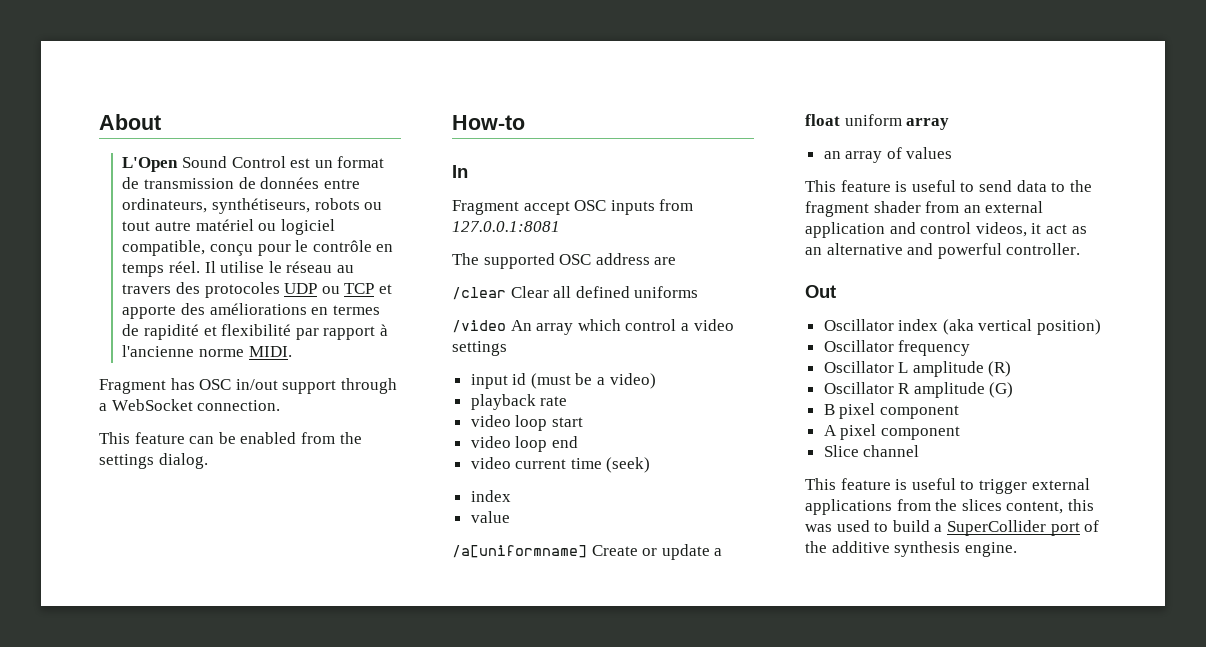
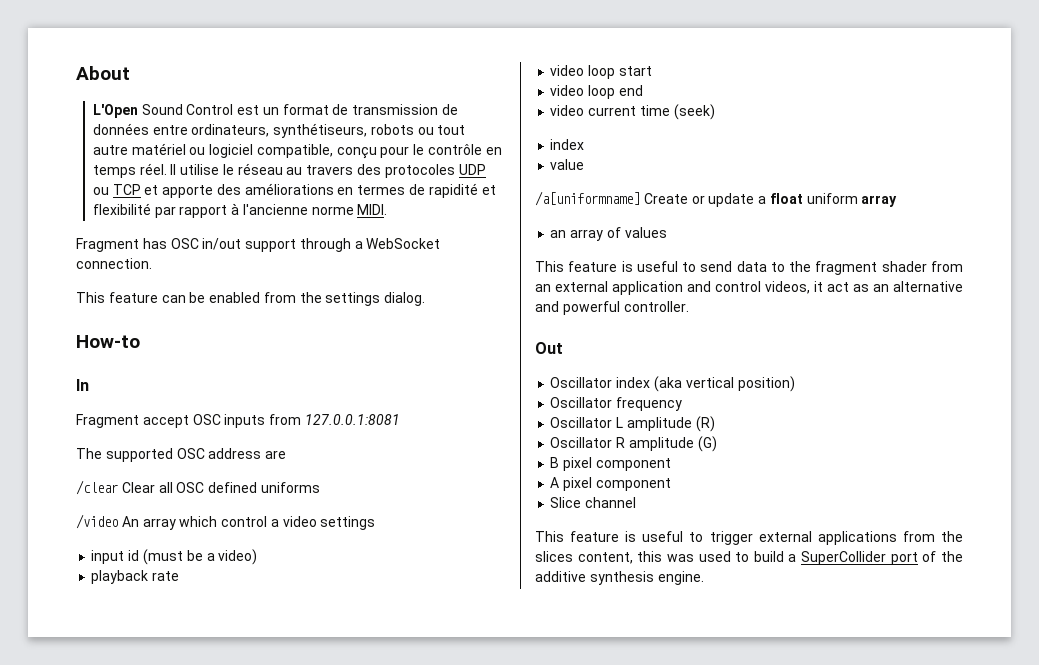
- /clear Clear all defined uniforms
+ /clear Clear all OSC defined uniforms

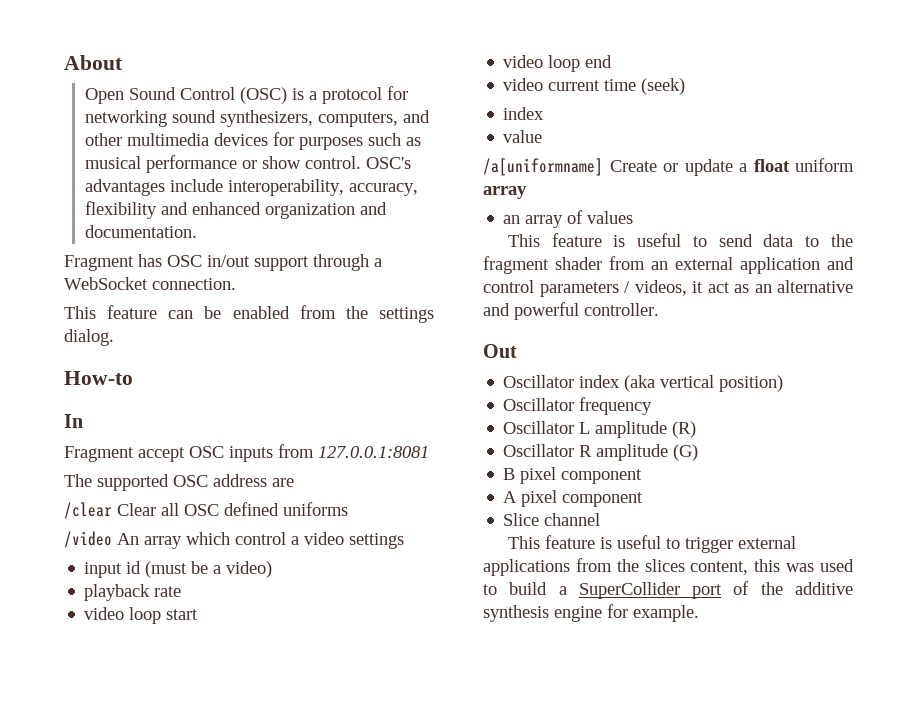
- L'Open Sound Control est un format de transmission de données entre ordinateurs, synthétiseurs, robots ou tout autre matériel ou logiciel compatible, conçu pour le contrôle en temps réel. Il utilise le réseau au travers des protocoles UDP ou TCP et apporte des améliorations en termes de rapidité et flexibilité par rapport à l'ancienne norme MIDI.
+ Open Sound Control (OSC) is a protocol for networking sound synthesizers, computers, and other multimedia devices for purposes such as musical performance or show control. OSC's advantages include interoperability, accuracy, flexibility and enhanced organization and documentation.
- This feature is useful to send data to the fragment shader from an external application and control videos, it act as an alternative and powerful controller.
+ This feature is useful to send data to the fragment shader from an external application and control parameters / videos, it act as an alternative and powerful controller.
- This feature is useful to trigger external applications from the slices content, this was used to build a SuperCollider port of the additive synthesis engine.
+ This feature is useful to trigger external applications from the slices content, this was used to build a SuperCollider port of the additive synthesis engine for example.

